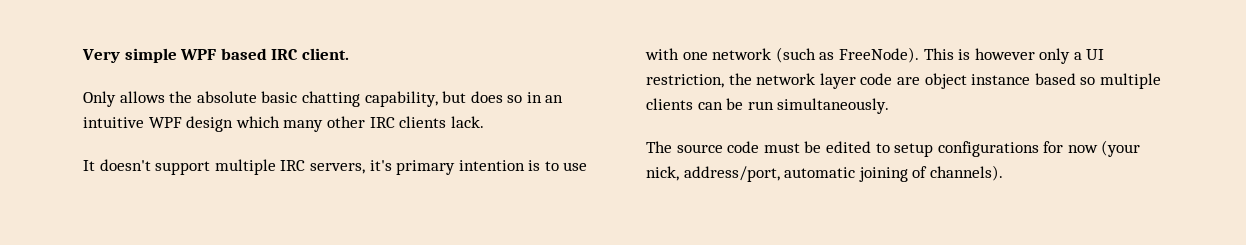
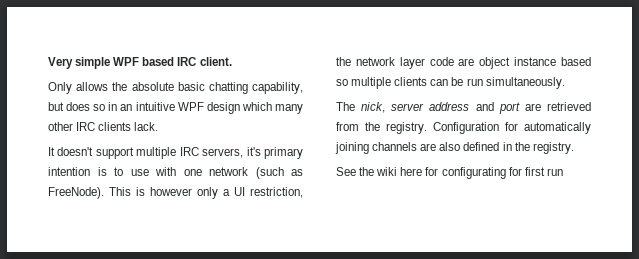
- The source code must be edited to setup configurations for now (your nick, address/port, automatic joining of channels).
+ The nick, server address and port are retrieved from the registry. Configuration for automatically joining channels are also defined in the registry.
+ See the wiki here for configurating for first run

